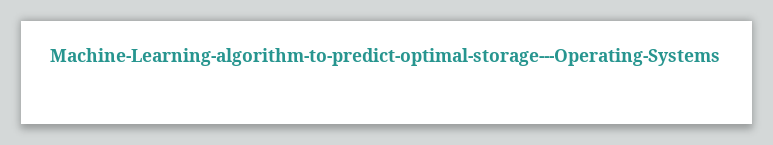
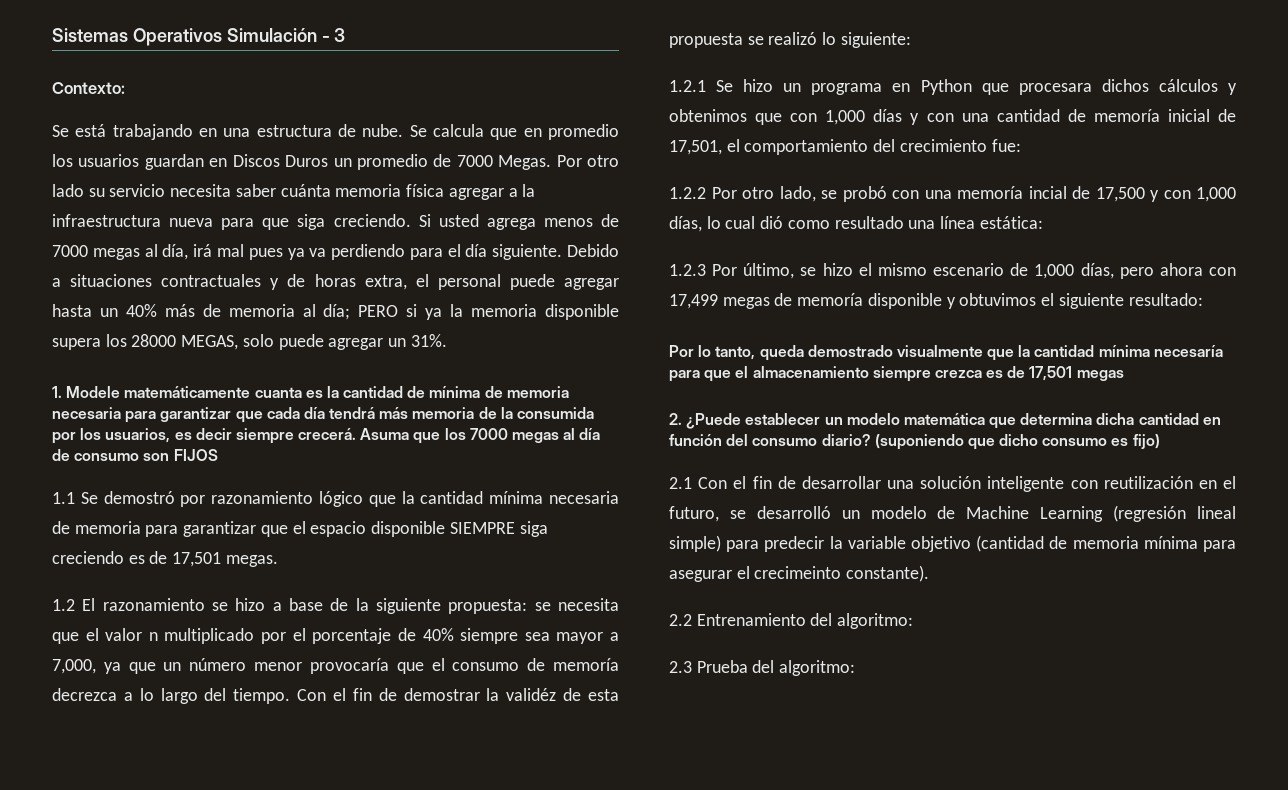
- Machine-Learning-algorithm-to-predict-optimal-storage---Operating-Systems
+ Sistemas Operativos Simulación - 3
+ Contexto:
+ Se está trabajando en una estructura de nube. Se calcula que en promedio los usuarios guardan en Discos Duros un promedio de 7000 Megas. Por otro lado su servicio necesita saber cuánta memoria física agregar a la infraestructura nueva para que siga creciendo. Si usted agrega menos de 7000 megas al día, irá mal pues ya va perdiendo para el día siguiente. Debido a situaciones contractuales y de horas extra, el personal puede agregar hasta un 40% más de memoria al día; PERO si ya la memoria disponible supera los 28000 MEGAS, solo puede agregar un 31%.
+ 1. Modele matemáticamente cuanta es la cantidad de mínima de memoria necesaria para garantizar que cada día tendrá más memoria de la consumida por los usuarios, es decir siempre crecerá. Asuma que los 7000 megas al día de consumo son FIJOS
+ 1.1 Se demostró por razonamiento lógico que la cantidad mínima necesaria de memoria para garantizar que el espacio disponible SIEMPRE siga creciendo es de 17,501 megas.
+ 1.2 El razonamiento se hizo a base de la siguiente propuesta: se necesita que el valor n multiplicado por el porcentaje de 40% siempre sea mayor a 7,000, ya que un número menor provocaría que el consumo de memoría decrezca a lo largo del tiempo. Con el fin de demostrar la validéz de esta propuesta se realizó lo siguiente:
+ 1.2.1 Se hizo un programa en Python que procesara dichos cálculos y obtenimos que con 1,000 días y con una cantidad de memoría inicial de 17,501, el comportamiento del crecimiento fue:
+ 1.2.2 Por otro lado, se probó con una memoría incial de 17,500 y con 1,000 días, lo cual dió como resultado una línea estática:
+ 1.2.3 Por último, se hizo el mismo escenario de 1,000 días, pero ahora con 17,499 megas de memoría disponible y obtuvimos el siguiente resultado:
+ Por lo tanto, queda demostrado visualmente que la cantidad mínima necesaría para que el almacenamiento siempre crezca es de 17,501 megas
+ 2. ¿Puede establecer un modelo matemática que determina dicha cantidad en función del consumo diario? (suponiendo que dicho consumo es fijo)
+ 2.1 Con el fin de desarrollar una solución inteligente con reutilización en el futuro, se desarrolló un modelo de Machine Learning (regresión lineal simple) para predecir la variable objetivo (cantidad de memoria mínima para asegurar el crecimeinto constante).
+ 2.2 Entrenamiento del algoritmo:
+ 2.3 Prueba del algoritmo:

